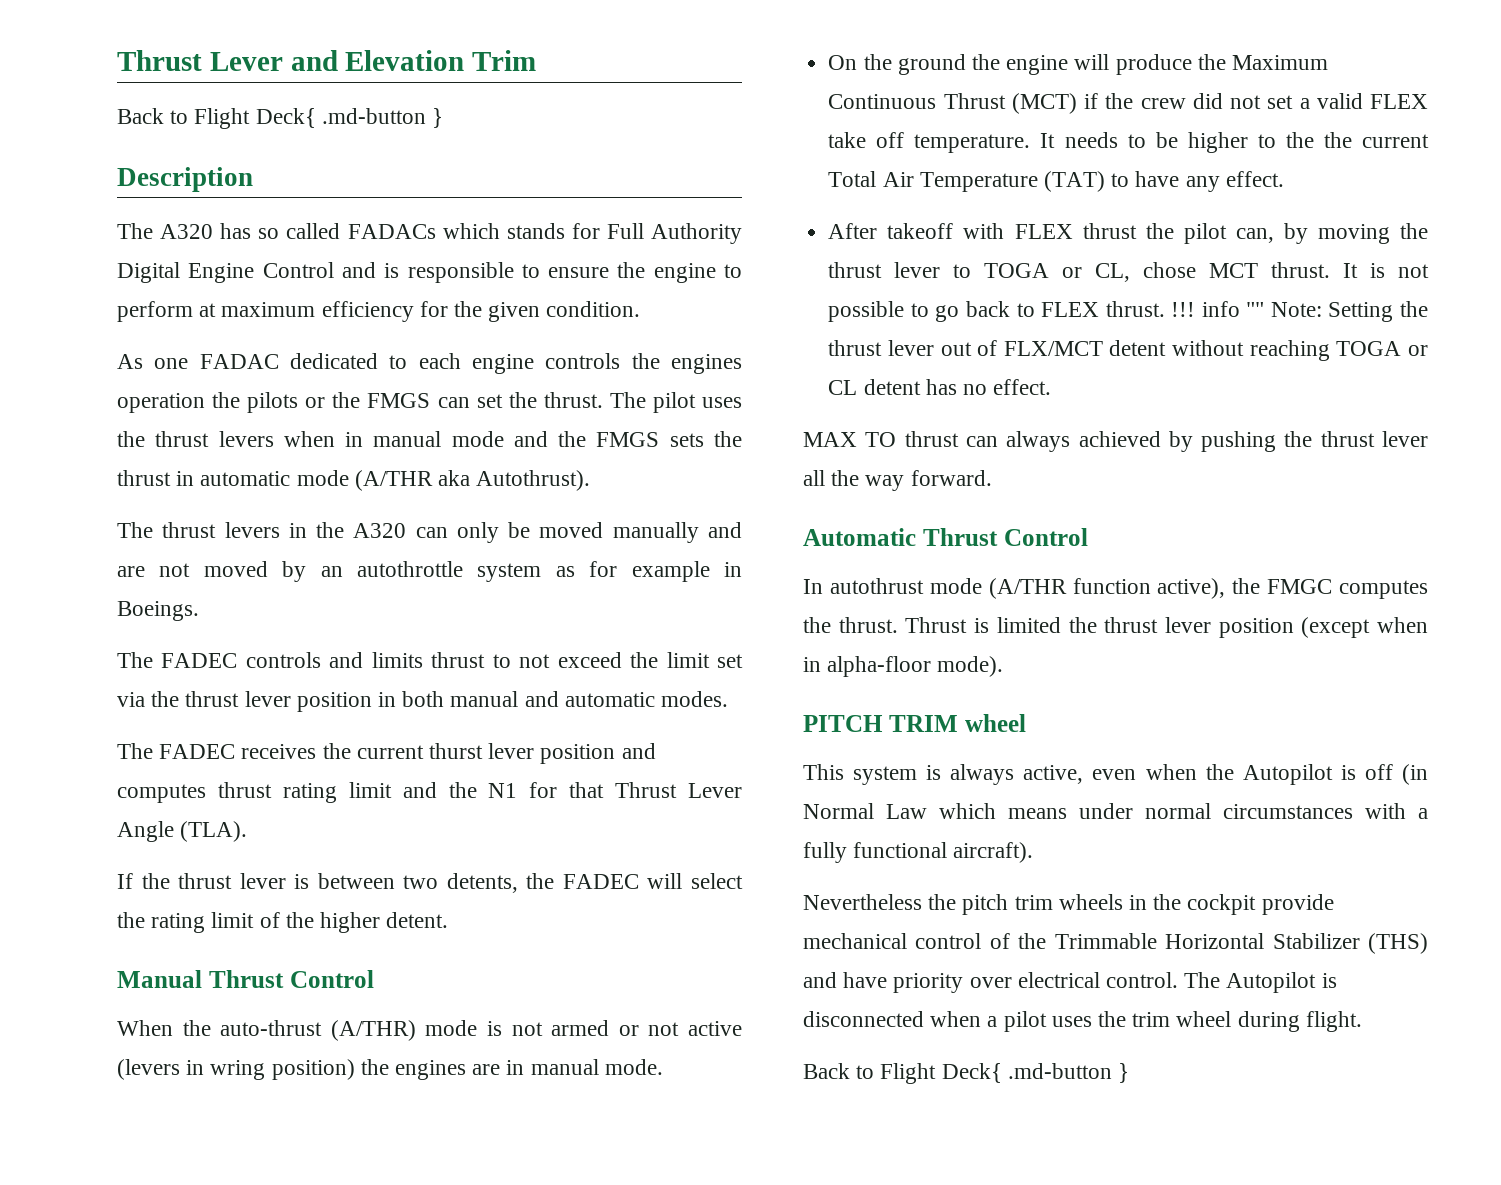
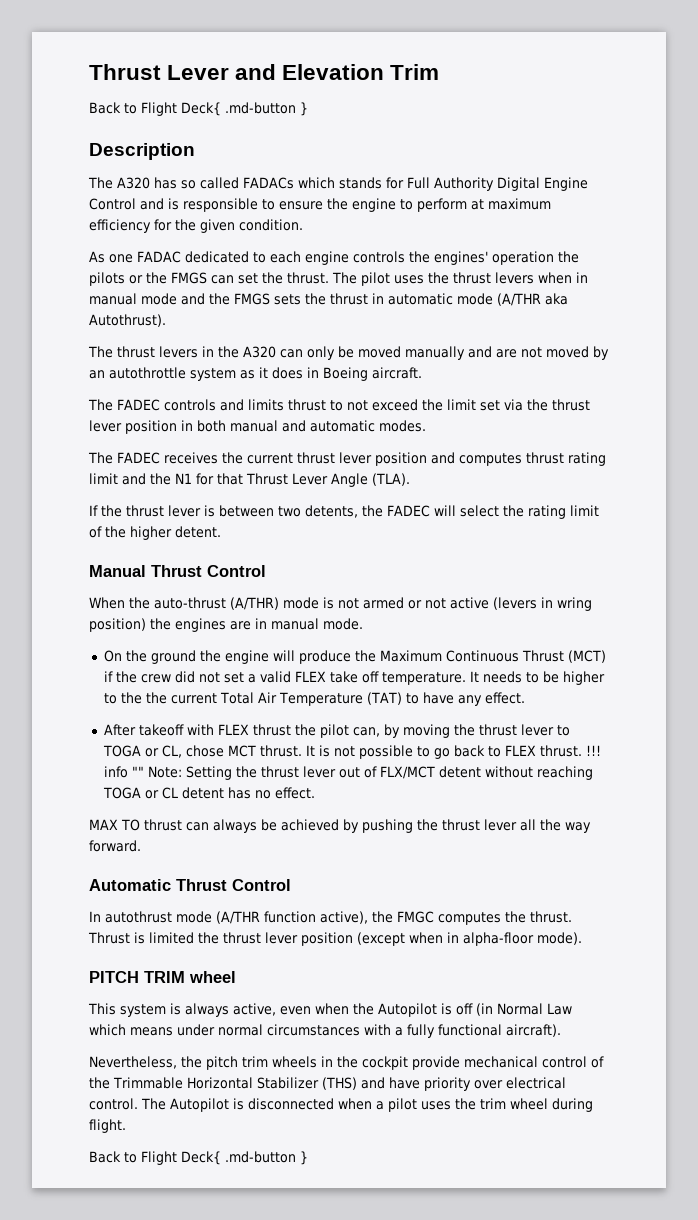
- As one FADAC dedicated to each engine controls the engines operation the pilots or the FMGS can set the thrust.
+ As one FADAC dedicated to each engine controls the engines' operation the pilots or the FMGS can set the thrust.
- The thrust levers in the A320 can only be moved manually and are not moved by an autothrottle system as for example in Boeings.
+ The thrust levers in the A320 can only be moved manually and are not moved by an autothrottle system as it does in Boeing aircraft.
- The FADEC receives the current thurst lever position and computes thrust rating limit and the N1 for that Thrust Lever Angle (TLA).
+ The FADEC receives the current thrust lever position and computes thrust rating limit and the N1 for that Thrust Lever Angle (TLA).
- MAX TO thrust can always achieved by pushing the thrust lever all the way forward.
+ MAX TO thrust can always be achieved by pushing the thrust lever all the way forward.
- Nevertheless the pitch trim wheels in the cockpit provide mechanical control of the Trimmable Horizontal Stabilizer (THS) and have priority over electrical control.
+ Nevertheless, the pitch trim wheels in the cockpit provide mechanical control of the Trimmable Horizontal Stabilizer (THS) and have priority over electrical control.

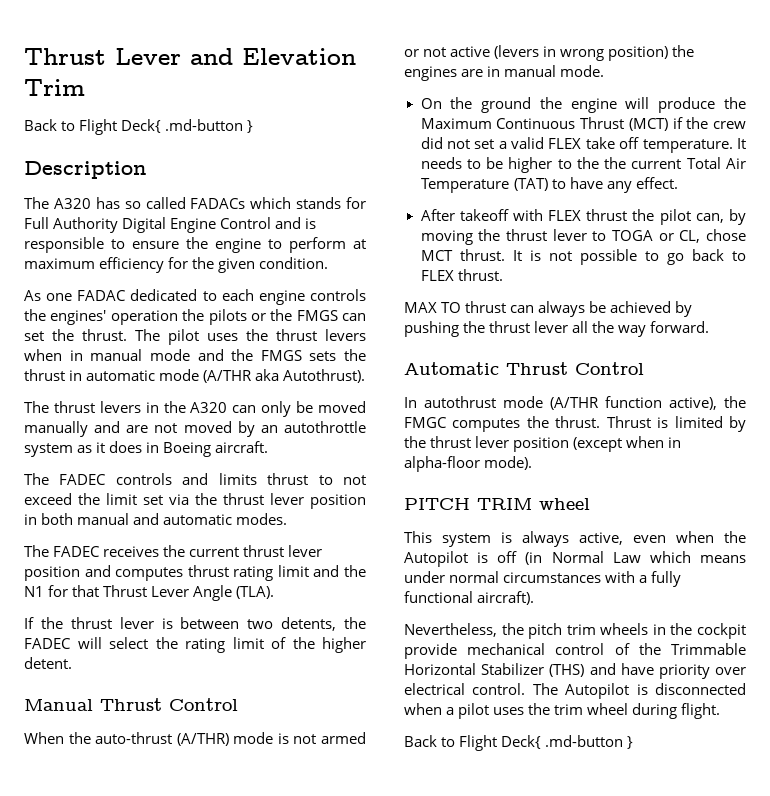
- When the auto-thrust (A/THR) mode is not armed or not active (levers in wring position) the engines are in manual mode.
+ When the auto-thrust (A/THR) mode is not armed or not active (levers in wrong position) the engines are in manual mode.
- !!! info "" Note: Setting the thrust lever out of FLX/MCT detent without reaching TOGA or CL detent has no effect.
- Thrust is limited the thrust lever position (except when in alpha-floor mode).
+ Thrust is limited by the thrust lever position (except when in alpha-floor mode).

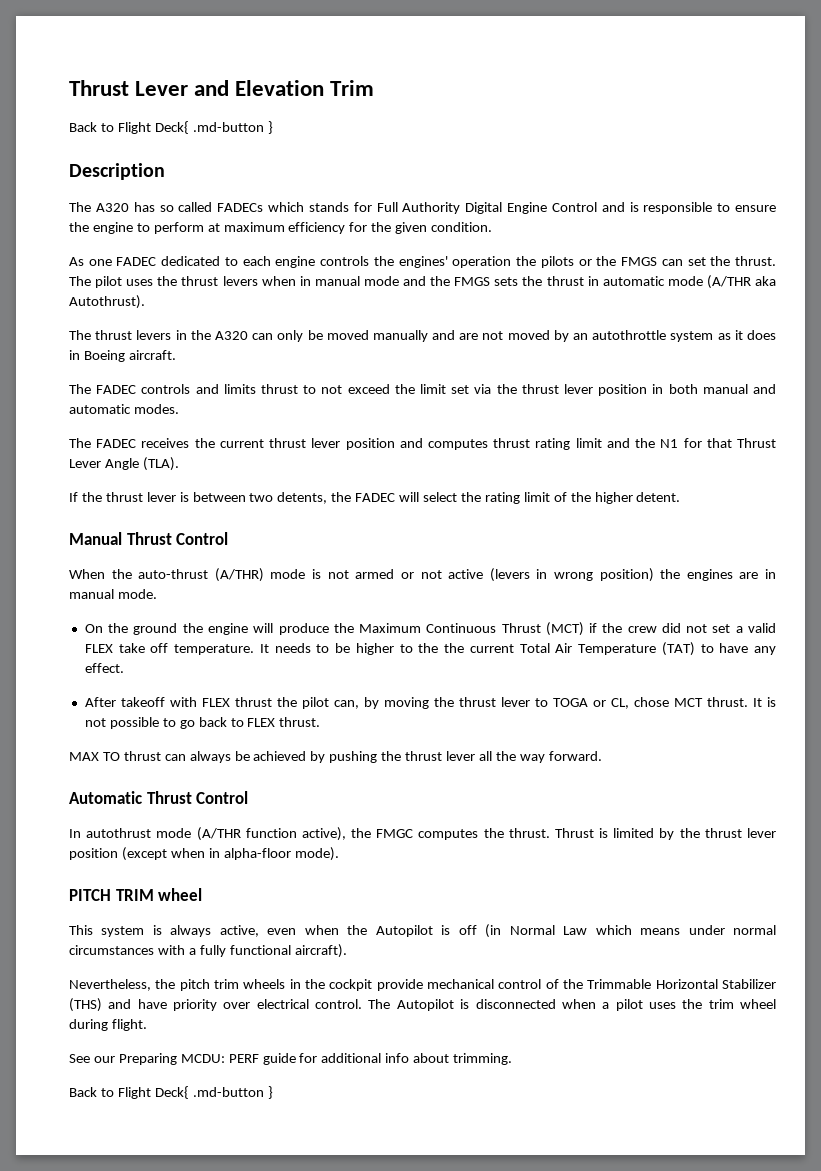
- The A320 has so called FADACs which stands for Full Authority Digital Engine Control and is responsible to ensure the engine to perform at maximum efficiency for the given condition.
+ The A320 has so called FADECs which stands for Full Authority Digital Engine Control and is responsible to ensure the engine to perform at maximum efficiency for the given condition.
- As one FADAC dedicated to each engine controls the engines' operation the pilots or the FMGS can set the thrust.
+ As one FADEC dedicated to each engine controls the engines' operation the pilots or the FMGS can set the thrust.
+ See our Preparing MCDU: PERF guide for additional info about trimming.

